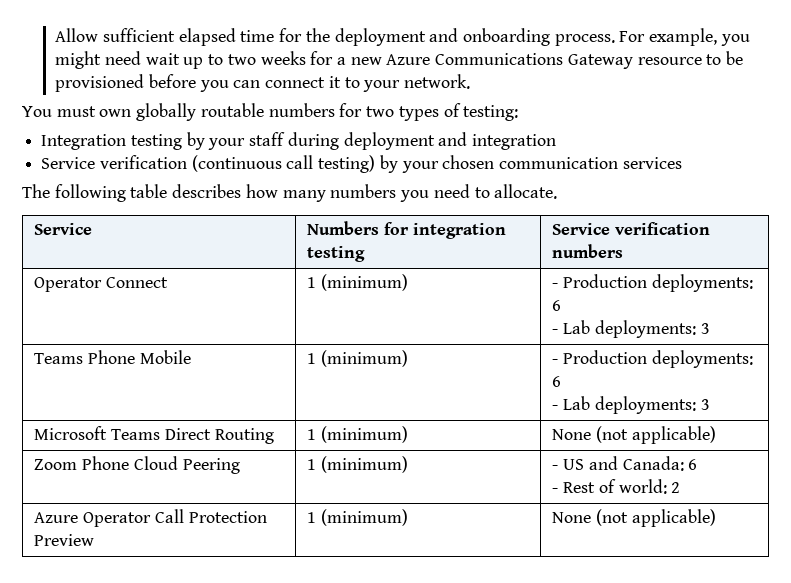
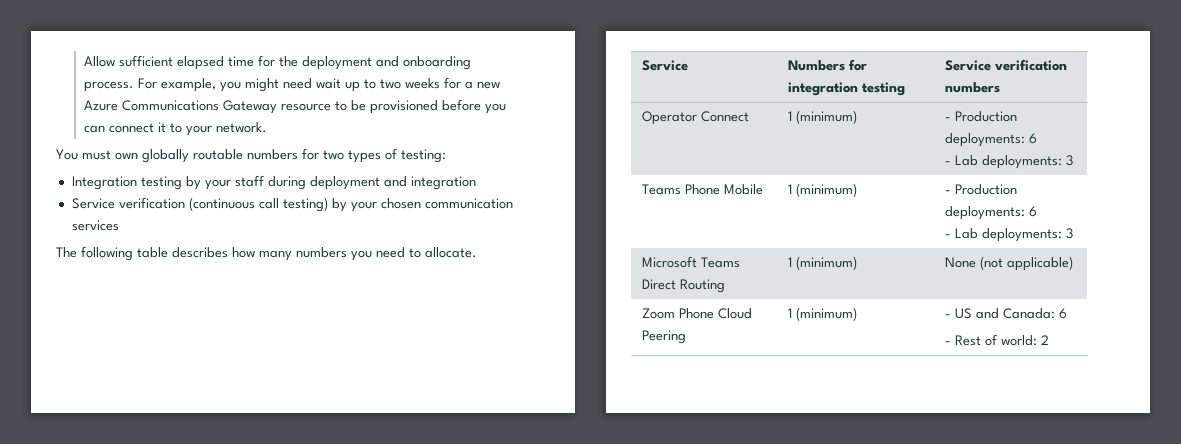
- Azure Operator Call Protection Preview | 1 (minimum) | None (not applicable)

